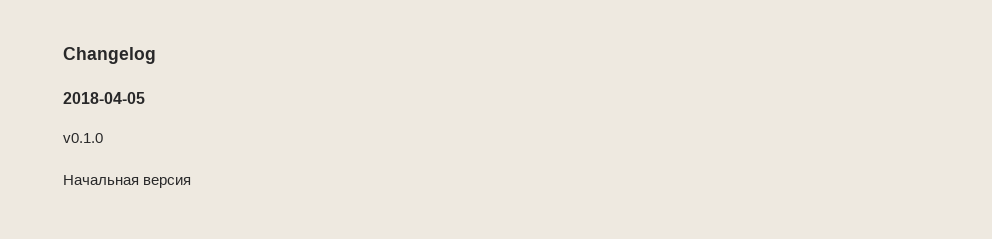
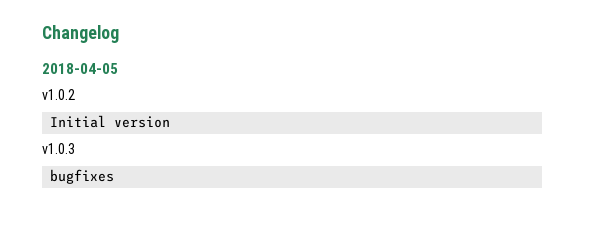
- v0.1.0
- Начальная версия
+ v1.0.2
+ Initial version
+ v1.0.3
+ bugfixes

